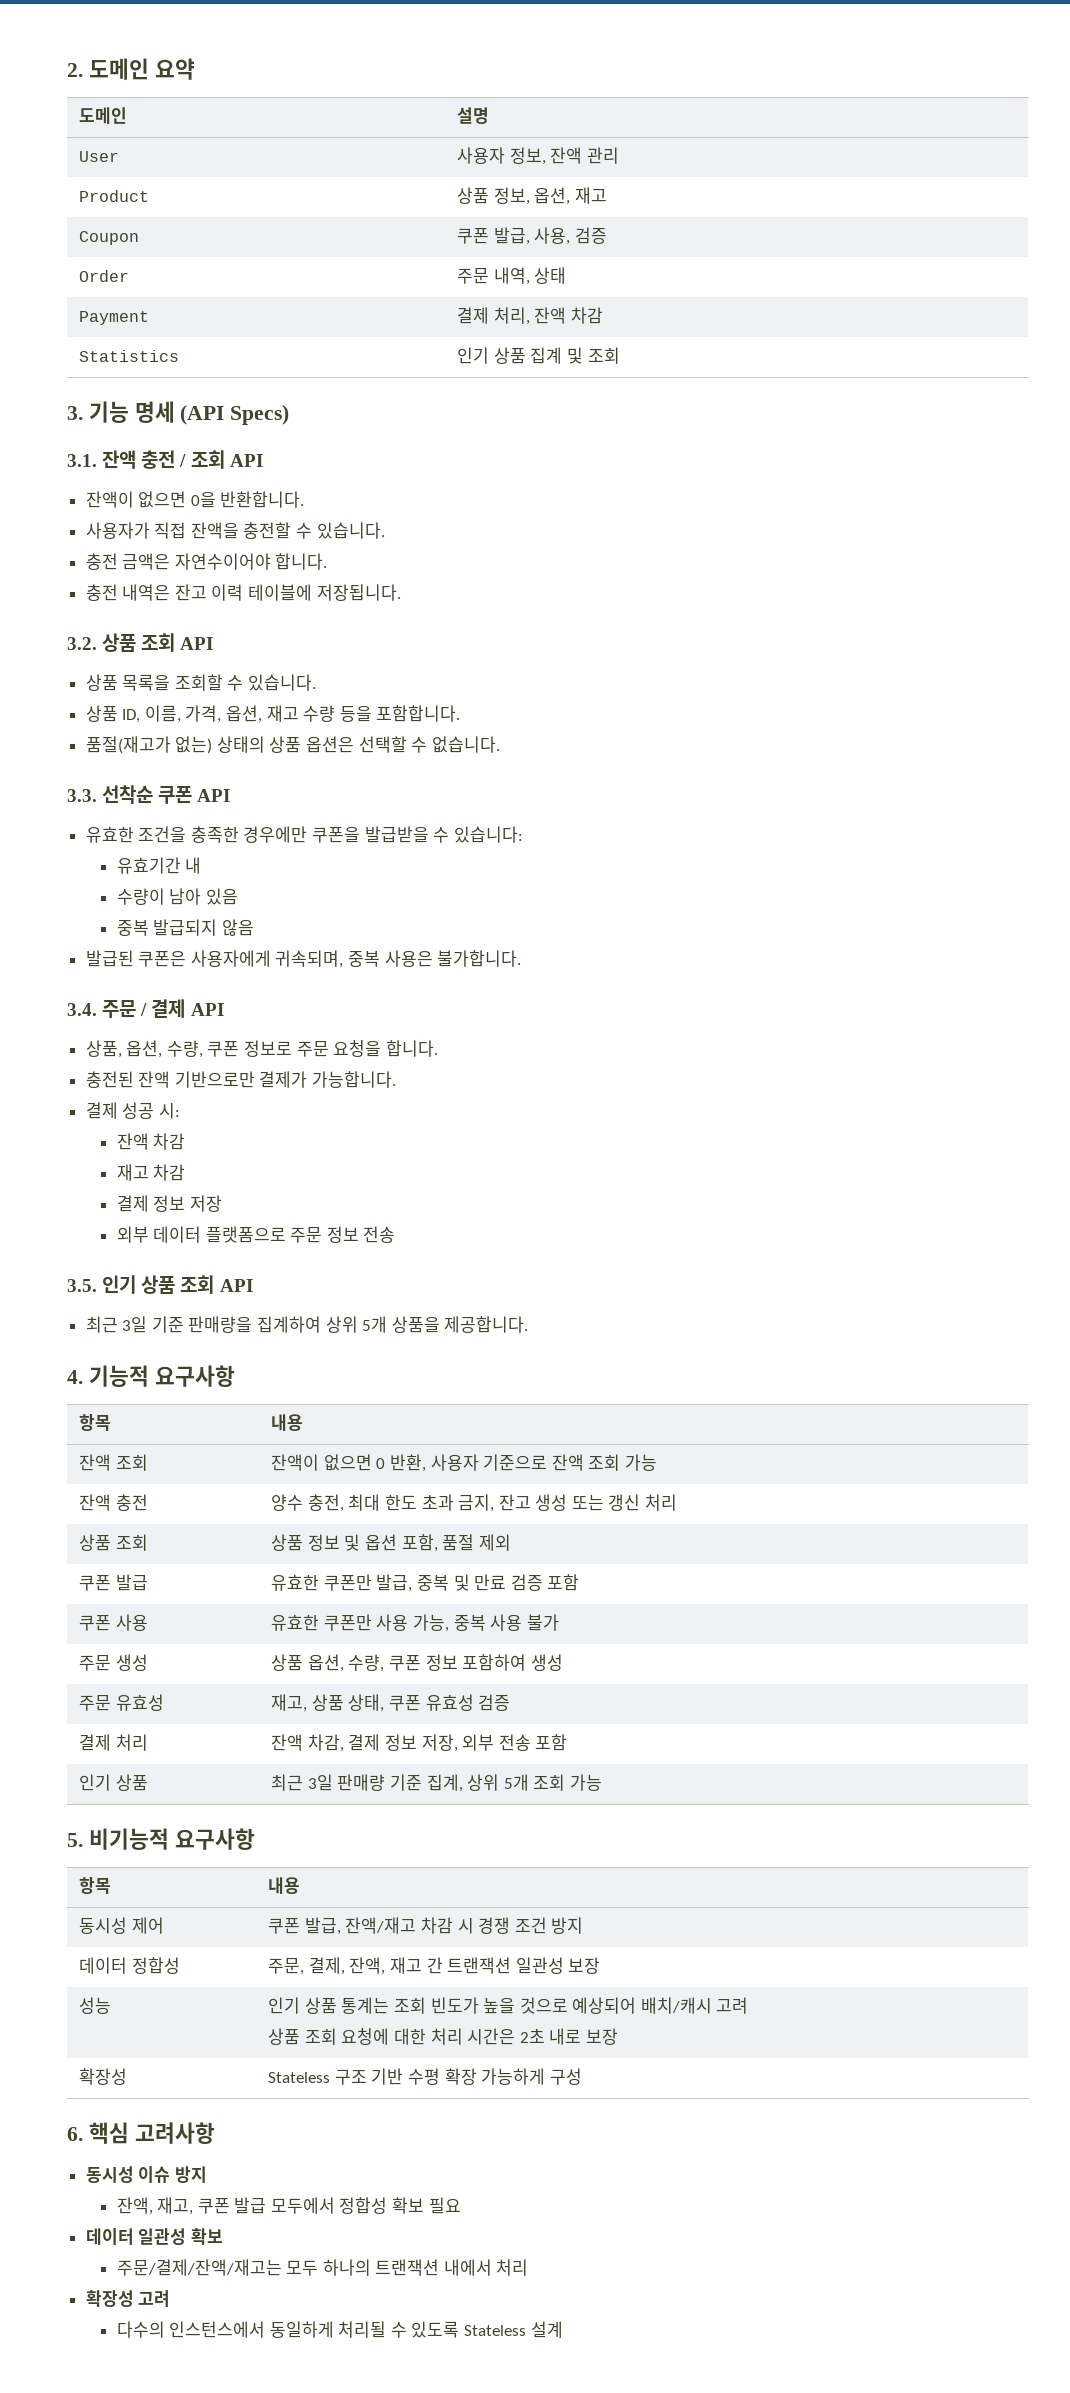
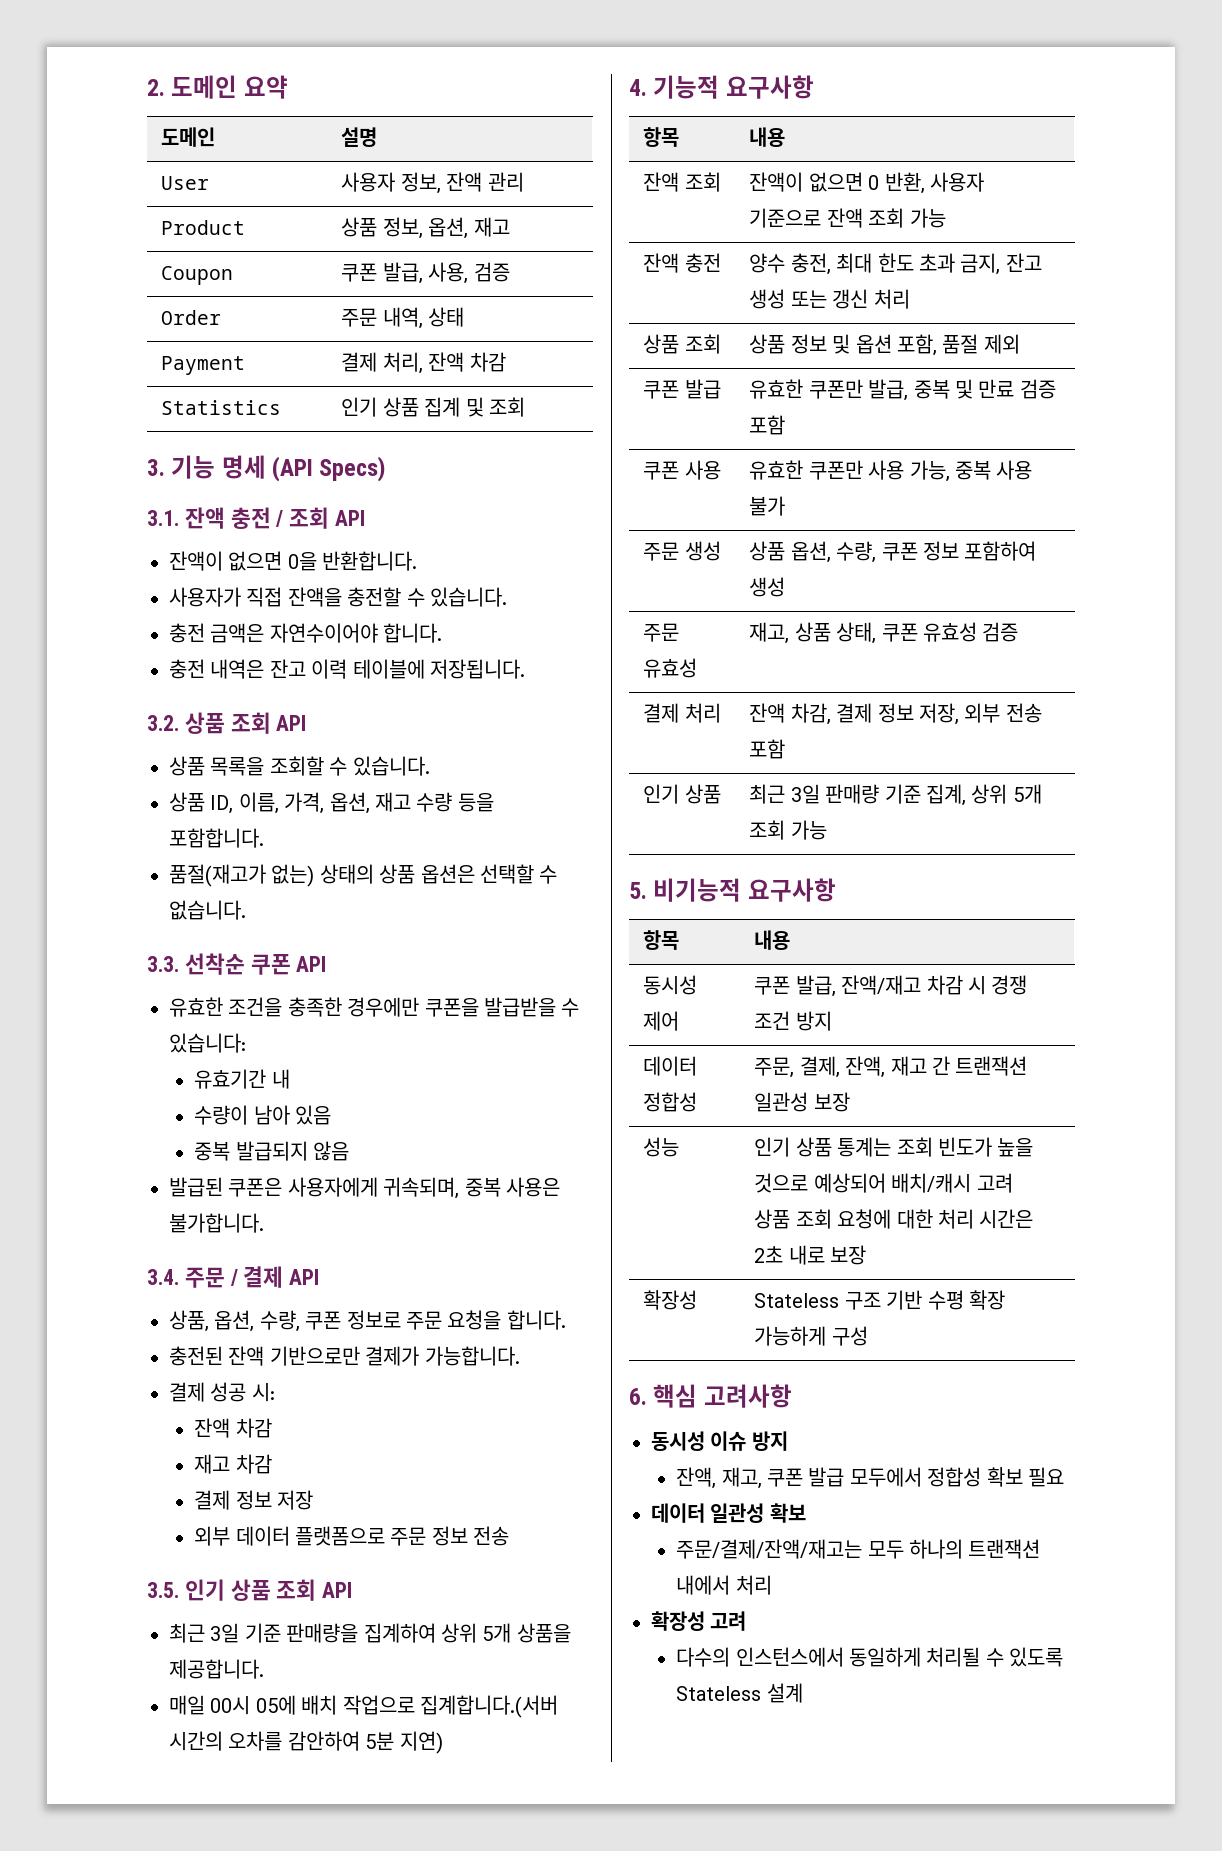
+ 매일 00시 05에 배치 작업으로 집계합니다.(서버 시간의 오차를 감안하여 5분 지연)

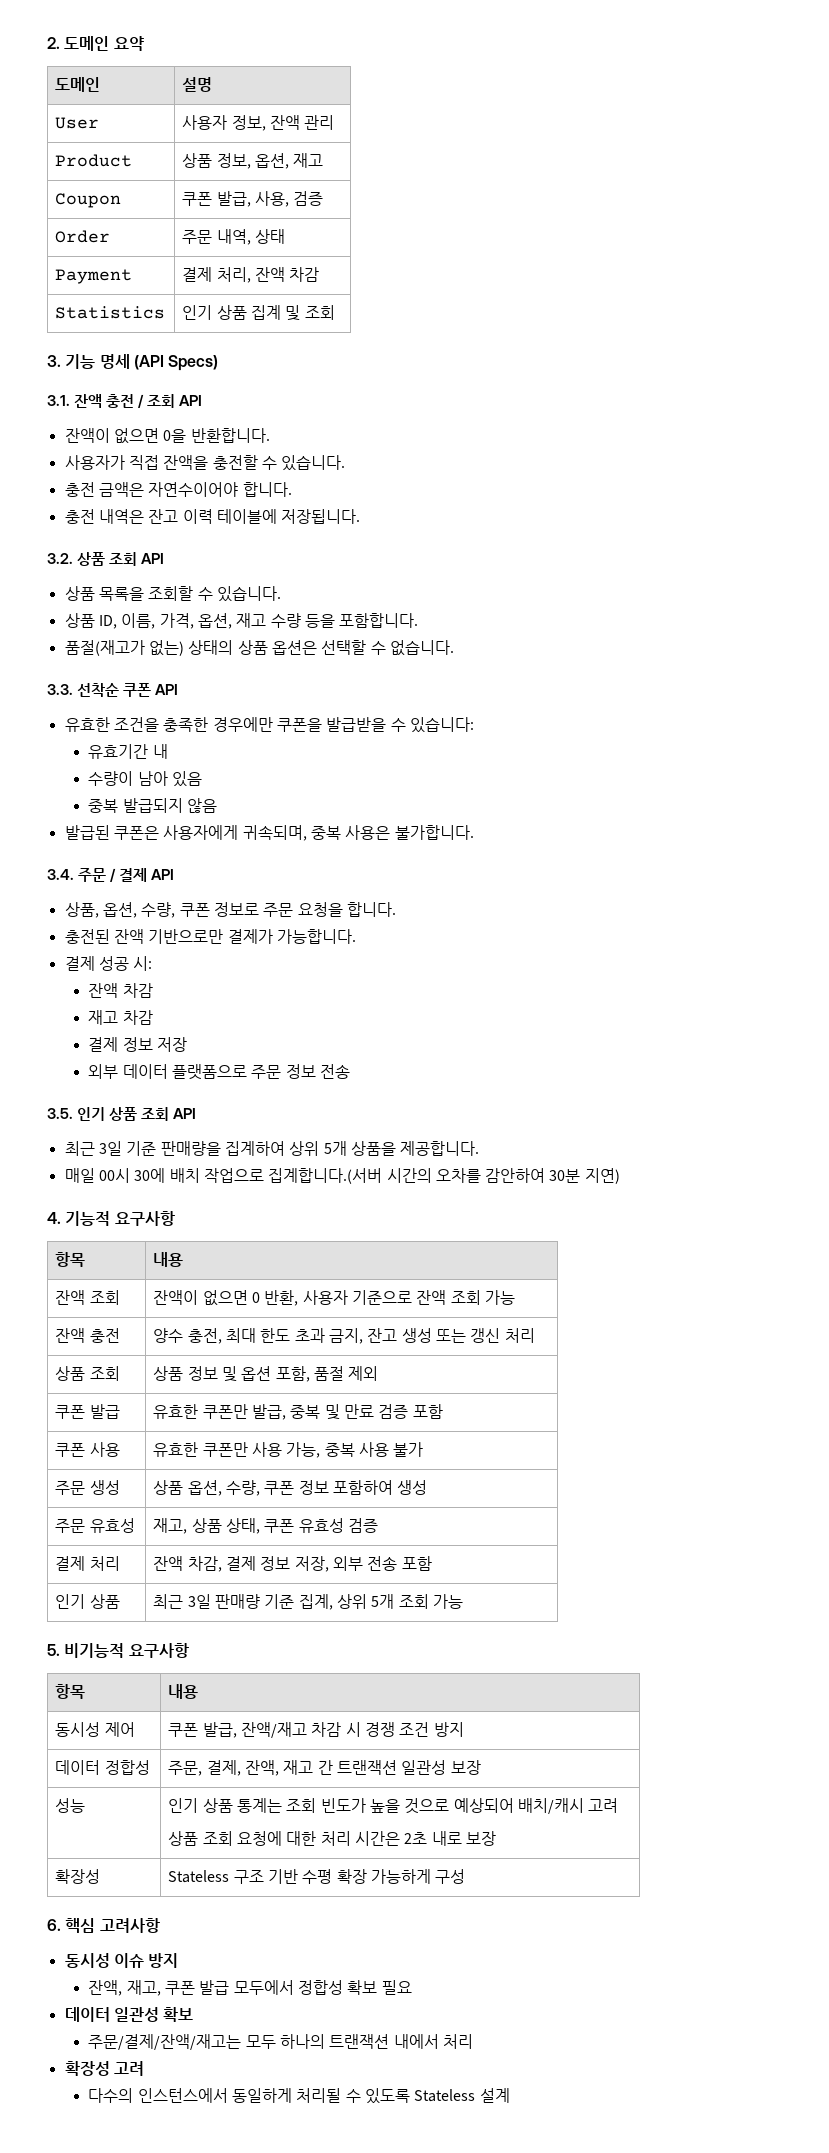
- 매일 00시 05에 배치 작업으로 집계합니다.(서버 시간의 오차를 감안하여 5분 지연)
+ 매일 00시 30에 배치 작업으로 집계합니다.(서버 시간의 오차를 감안하여 30분 지연)

